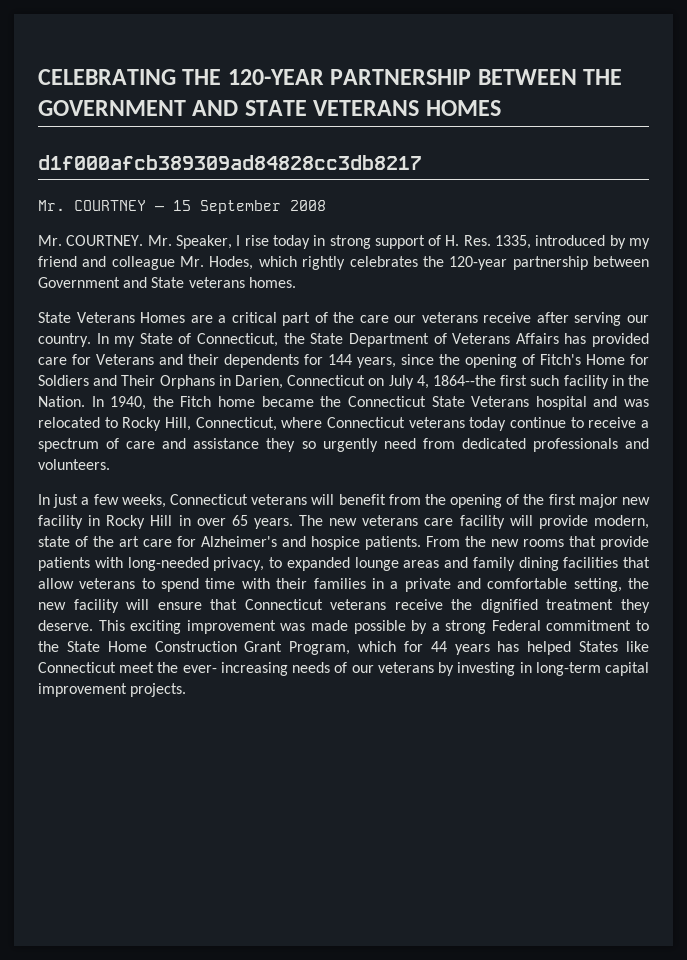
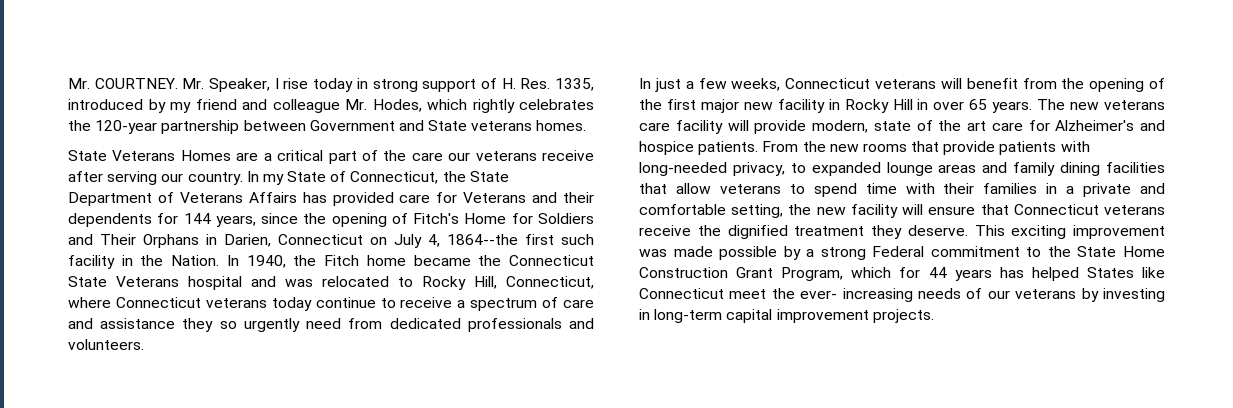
- CELEBRATING THE 120-YEAR PARTNERSHIP BETWEEN THE GOVERNMENT AND STATE VETERANS HOMES
- d1f000afcb389309ad84828cc3db8217
- Mr. COURTNEY — 15 September 2008

